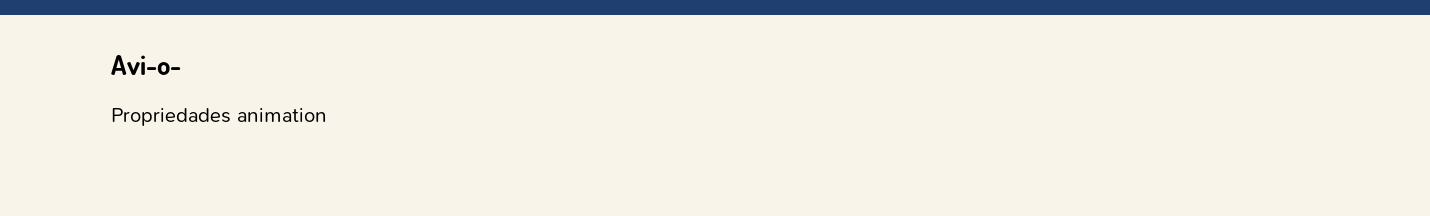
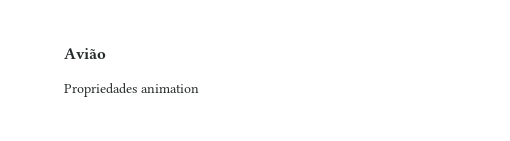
- Avi-o-
+ Avião

